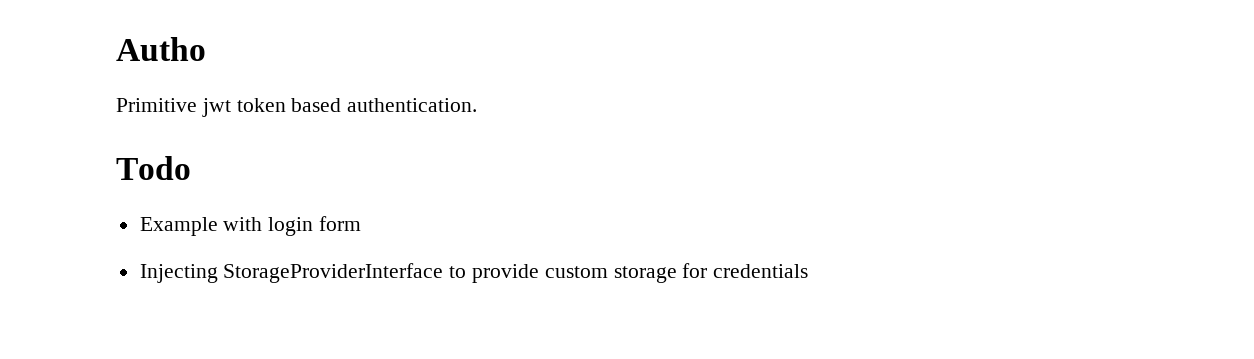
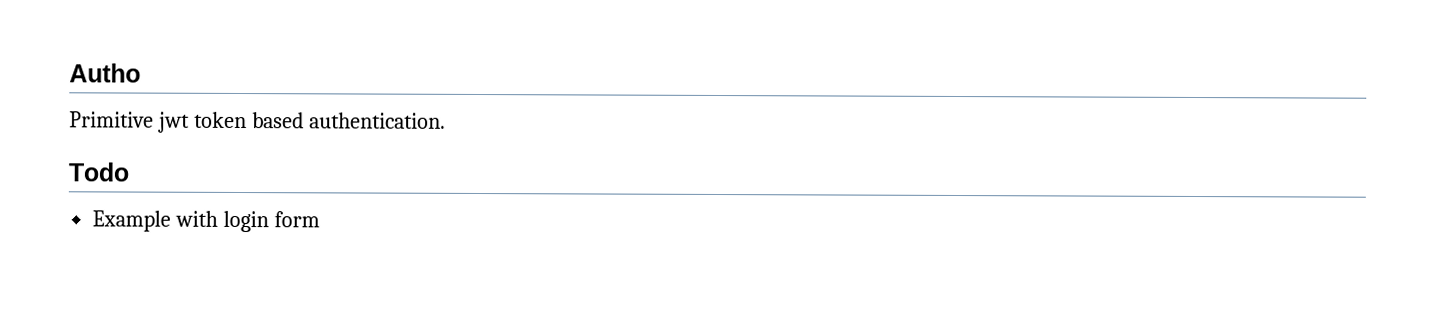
- Injecting StorageProviderInterface to provide custom storage for credentials

